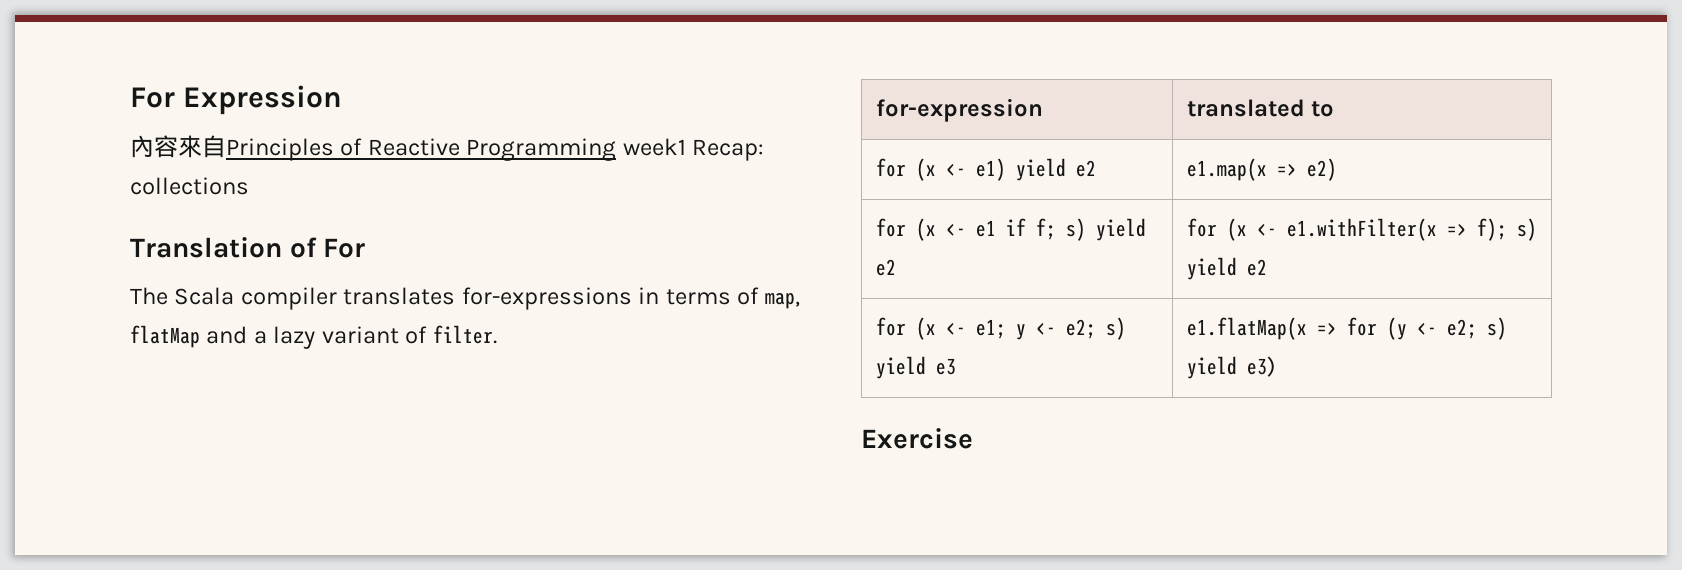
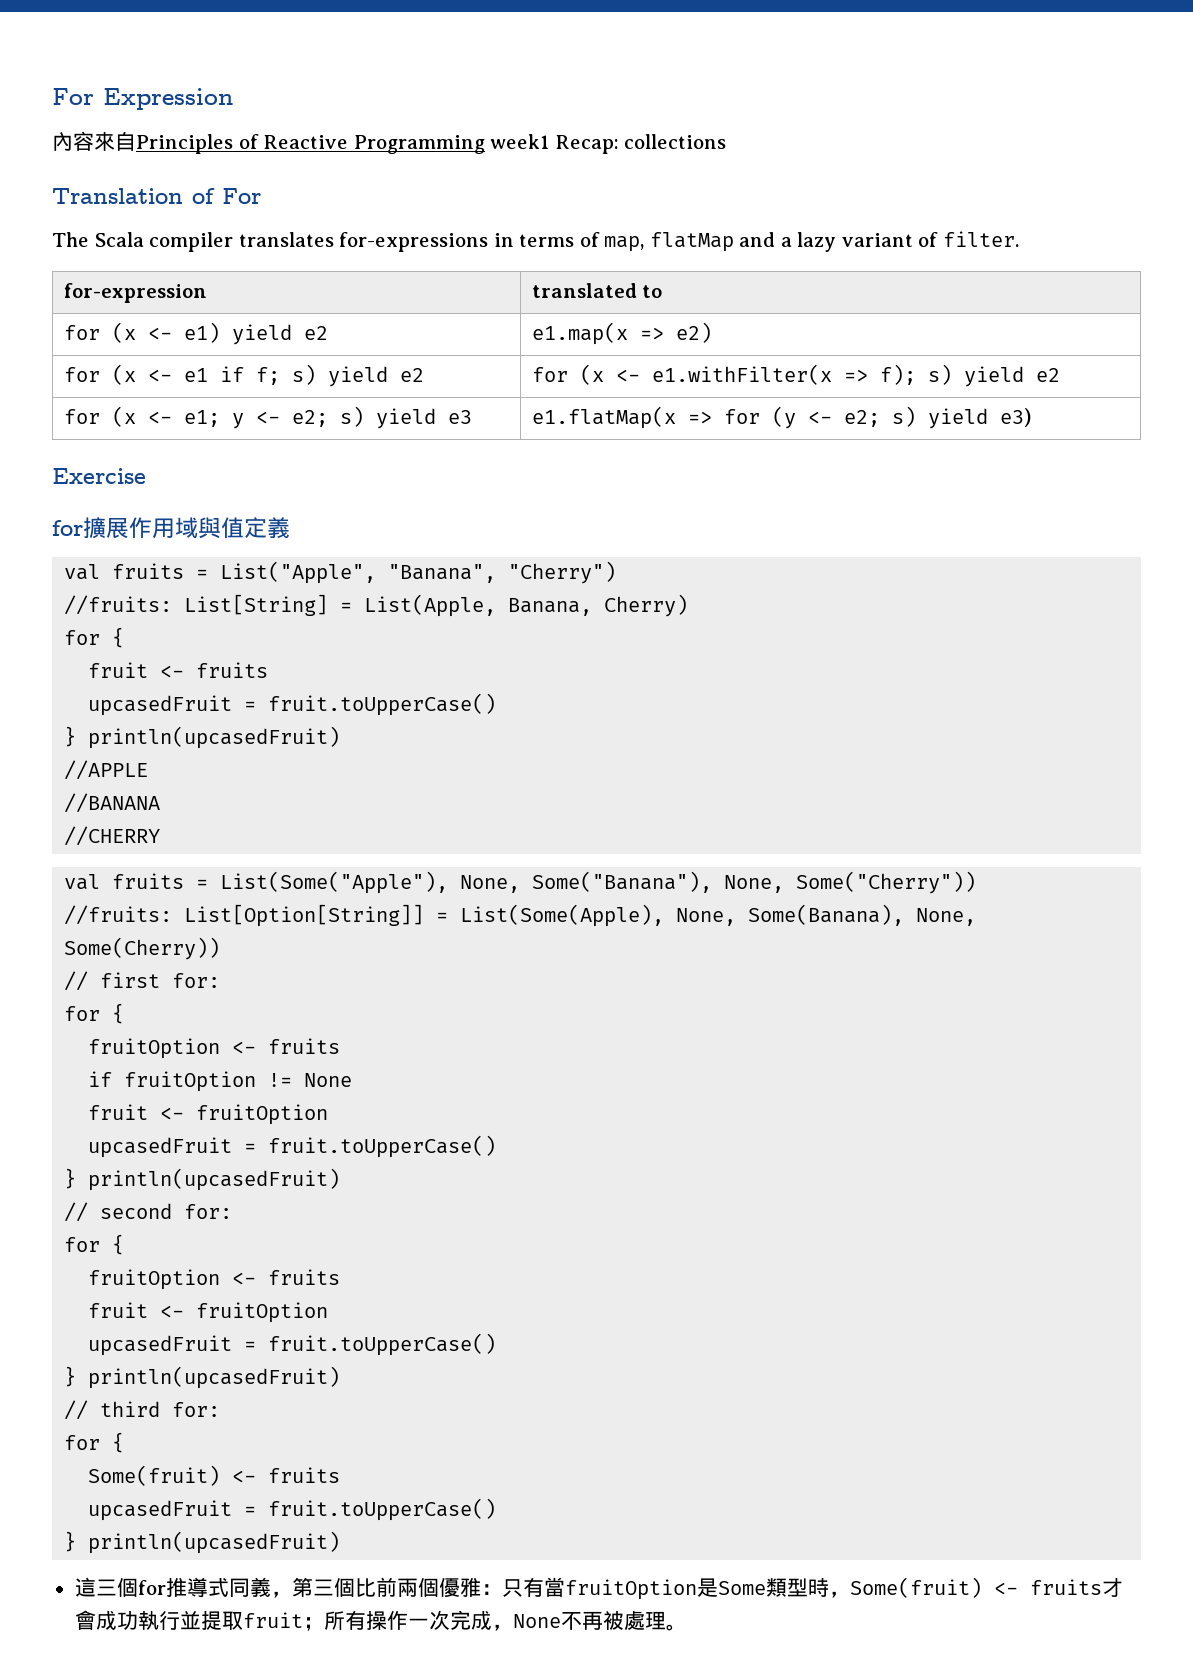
+ for擴展作用域與值定義
+ val fruits = List("Apple", "Banana", "Cherry")
+ //fruits: List[String] = List(Apple, Banana, Cherry)
+ for {
+ fruit <- fruits
+ upcasedFruit = fruit.toUpperCase()
+ } println(upcasedFruit)
+ //APPLE
+ //BANANA
+ //CHERRY
+ val fruits = List(Some("Apple"), None, Some("Banana"), None, Some("Cherry"))
+ //fruits: List[Option[String]] = List(Some(Apple), None, Some(Banana), None, Some(Cherry))
+ // first for:
+ for {
+ fruitOption <- fruits
+ if fruitOption != None
+ fruit <- fruitOption
+ upcasedFruit = fruit.toUpperCase()
+ } println(upcasedFruit)
+ // second for:
+ for {
+ fruitOption <- fruits
+ fruit <- fruitOption
+ upcasedFruit = fruit.toUpperCase()
+ } println(upcasedFruit)
+ // third for:
+ for {
+ Some(fruit) <- fruits
+ upcasedFruit = fruit.toUpperCase()
+ } println(upcasedFruit)
+ 這三個for推導式同義，第三個比前兩個優雅：只有當fruitOption是Some類型時，Some(fruit) <- fruits才會成功執行並提取fruit；所有操作一次完成，None不再被處理。

